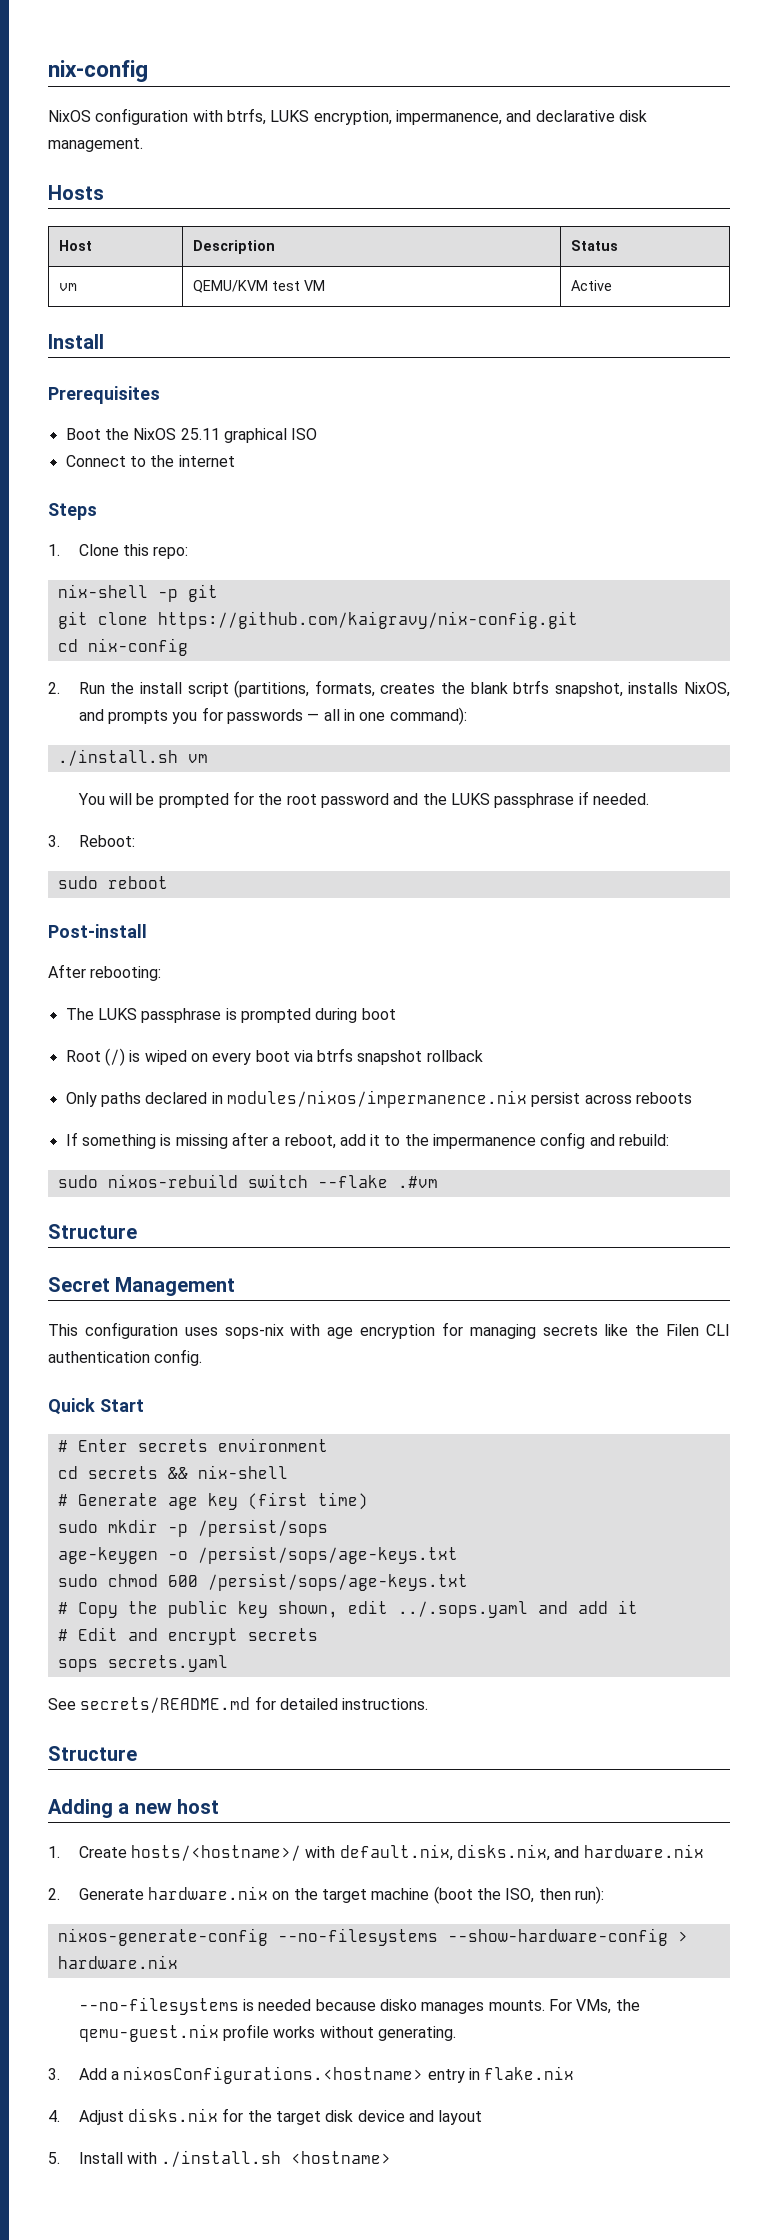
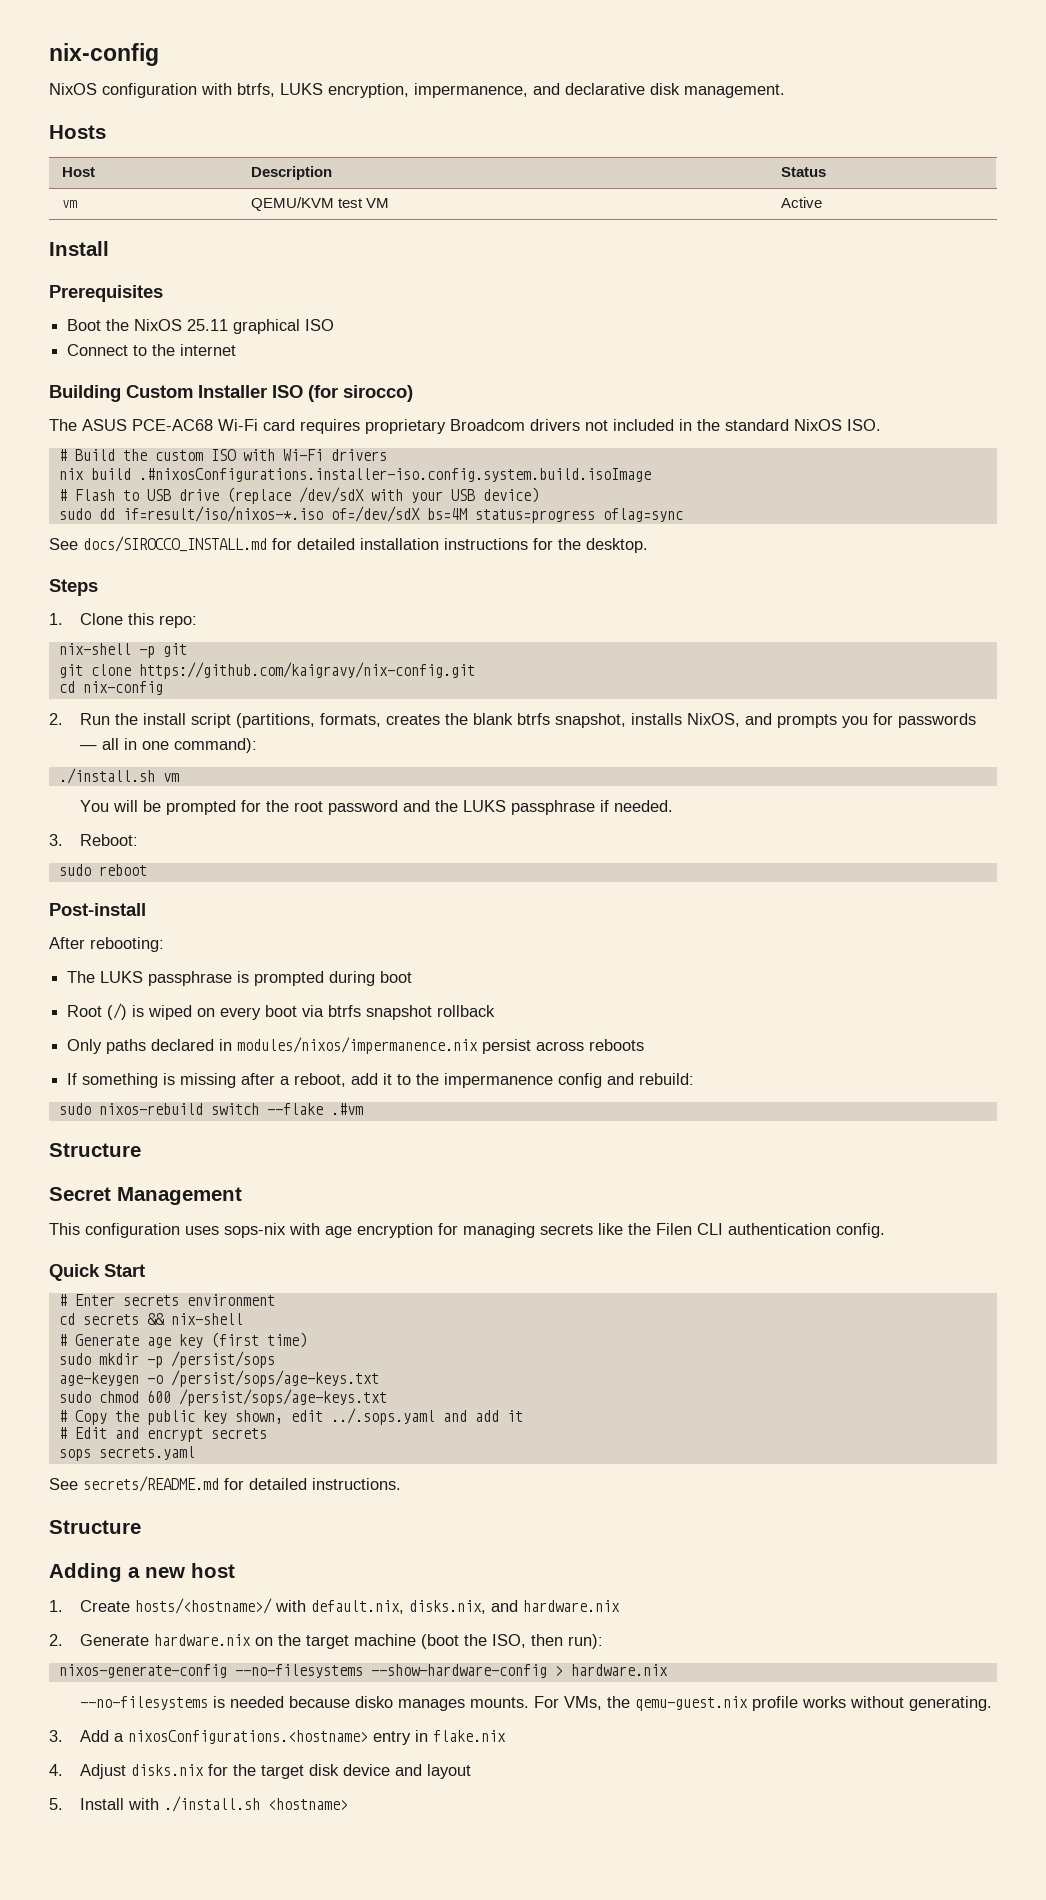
+ Building Custom Installer ISO (for sirocco)
+ The ASUS PCE-AC68 Wi-Fi card requires proprietary Broadcom drivers not included in the standard NixOS ISO.
+ # Build the custom ISO with Wi-Fi drivers
+ nix build .#nixosConfigurations.installer-iso.config.system.build.isoImage
+ # Flash to USB drive (replace /dev/sdX with your USB device)
+ sudo dd if=result/iso/nixos-*.iso of=/dev/sdX bs=4M status=progress oflag=sync
+ See docs/SIROCCO_INSTALL.md for detailed installation instructions for the desktop.

